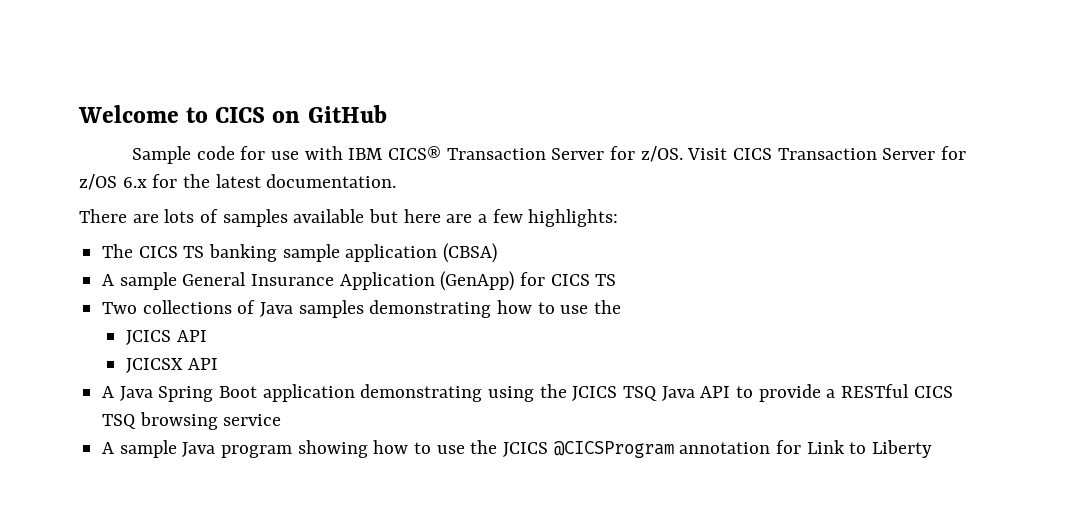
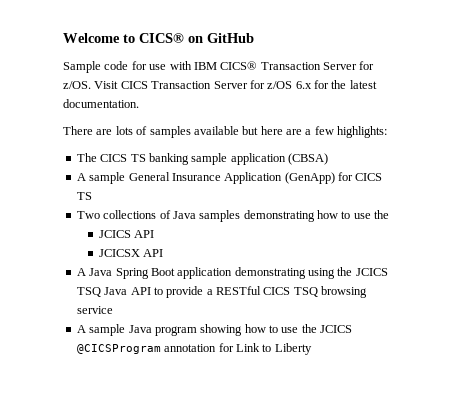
- Welcome to CICS on GitHub
+ Welcome to CICS® on GitHub

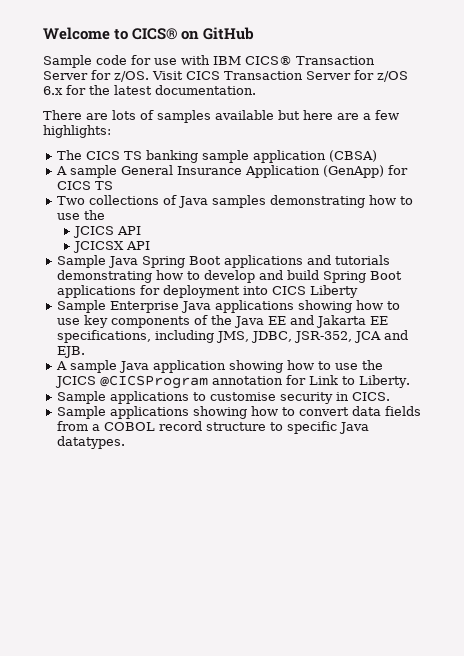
- A Java Spring Boot application demonstrating using the JCICS TSQ Java API to provide a RESTful CICS TSQ browsing service
+ Sample Java Spring Boot applications and tutorials demonstrating how to develop and build Spring Boot applications for deployment into CICS Liberty
+ Sample Enterprise Java applications showing how to use key components of the Java EE and Jakarta EE specifications, including JMS, JDBC, JSR-352, JCA and EJB.
- A sample Java program showing how to use the JCICS @CICSProgram annotation for Link to Liberty
+ A sample Java application showing how to use the JCICS @CICSProgram annotation for Link to Liberty.
+ Sample applications to customise security in CICS.
+ Sample applications showing how to convert data fields from a COBOL record structure to specific Java datatypes.

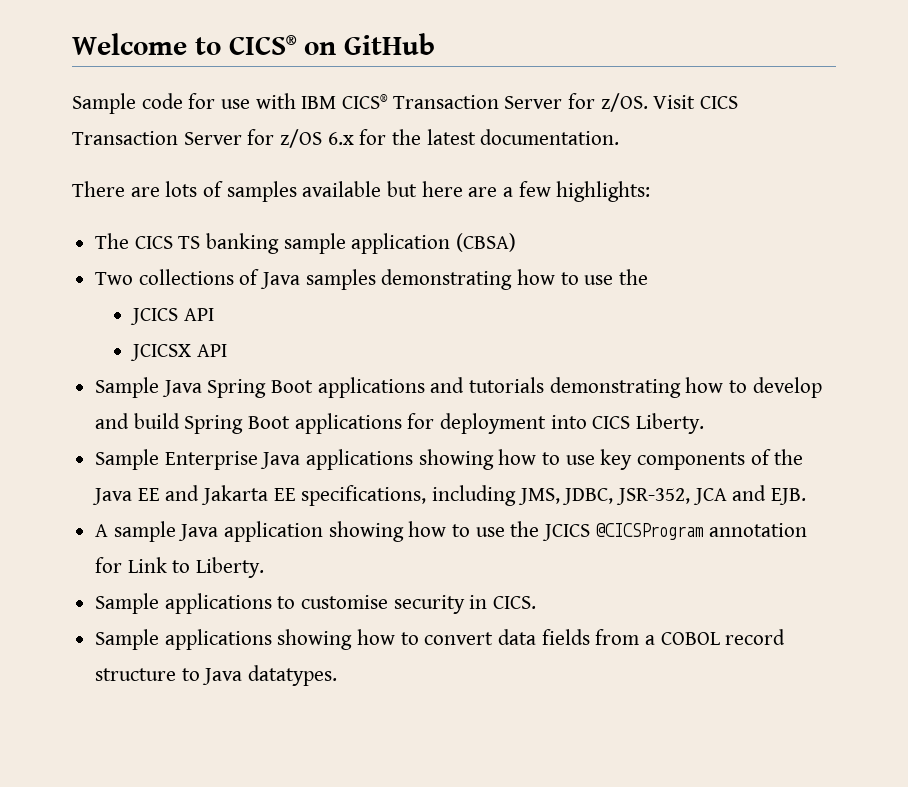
- A sample General Insurance Application (GenApp) for CICS TS
- Sample Java Spring Boot applications and tutorials demonstrating how to develop and build Spring Boot applications for deployment into CICS Liberty
+ Sample Java Spring Boot applications and tutorials demonstrating how to develop and build Spring Boot applications for deployment into CICS Liberty.
- Sample applications showing how to convert data fields from a COBOL record structure to specific Java datatypes.
+ Sample applications showing how to convert data fields from a COBOL record structure to Java datatypes.

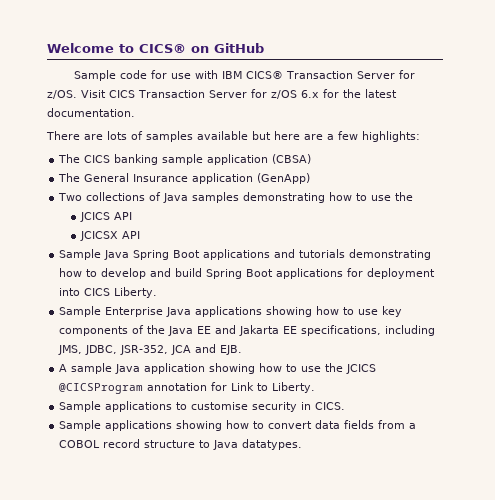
- The CICS TS banking sample application (CBSA)
+ The CICS banking sample application (CBSA)
+ The General Insurance application (GenApp)

